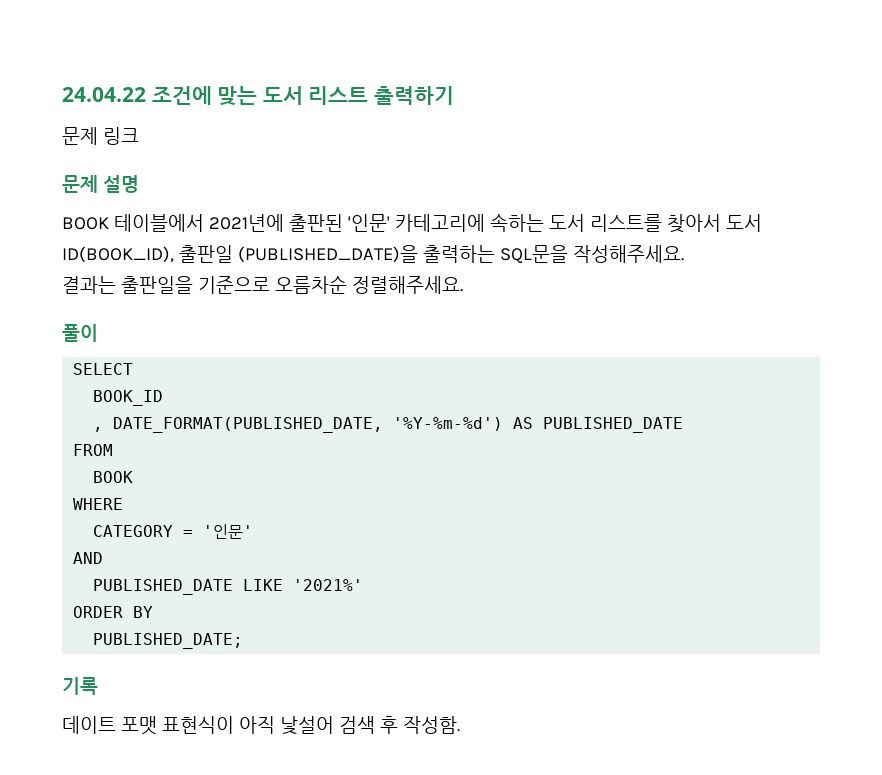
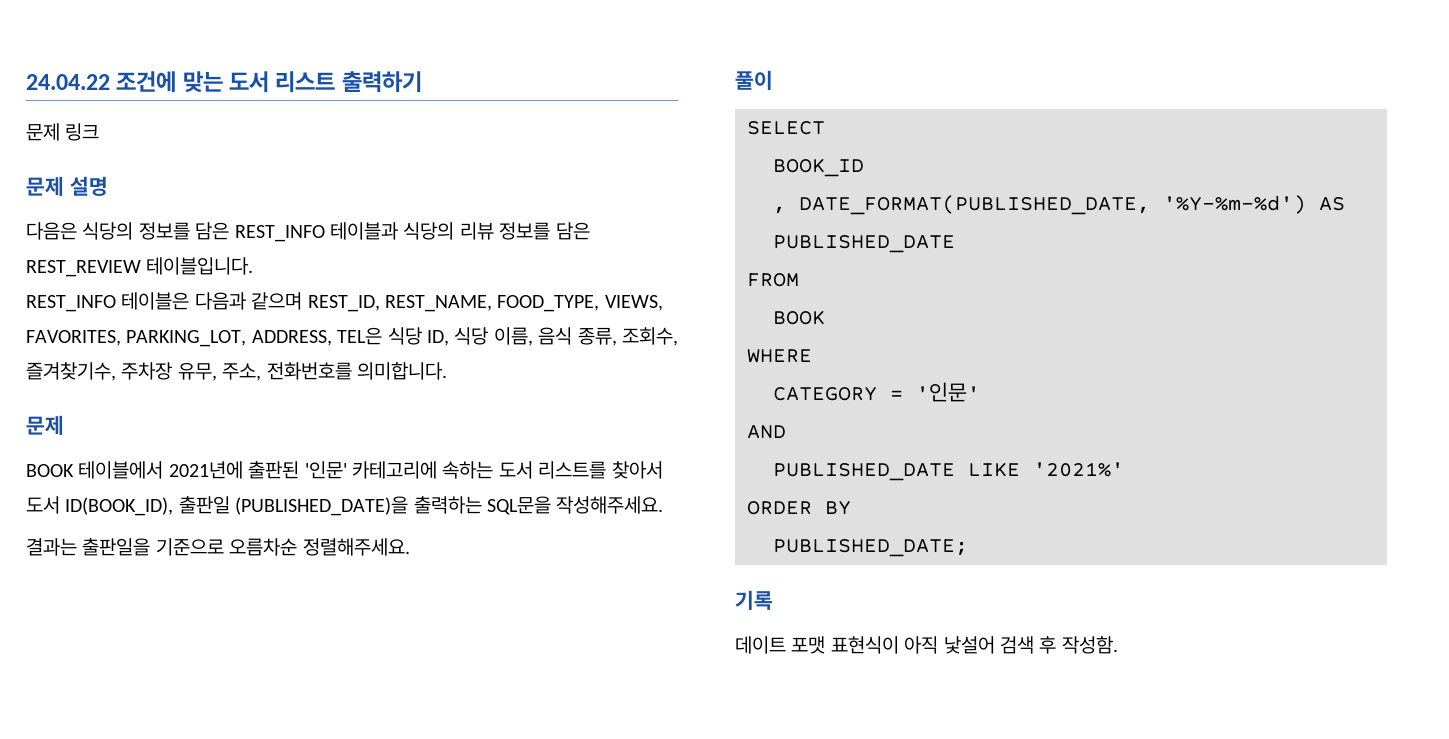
+ 다음은 식당의 정보를 담은 REST_INFO 테이블과 식당의 리뷰 정보를 담은 REST_REVIEW 테이블입니다.
+ REST_INFO 테이블은 다음과 같으며 REST_ID, REST_NAME, FOOD_TYPE, VIEWS, FAVORITES, PARKING_LOT, ADDRESS, TEL은 식당 ID, 식당 이름, 음식 종류, 조회수, 즐겨찾기수, 주차장 유무, 주소, 전화번호를 의미합니다.
+ 문제

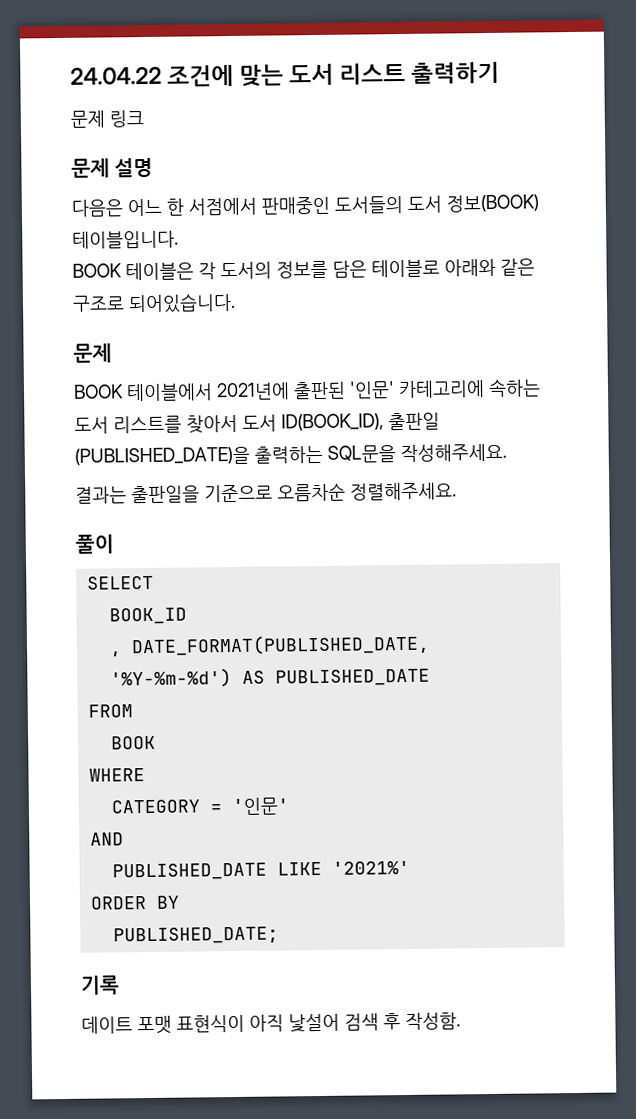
- 다음은 식당의 정보를 담은 REST_INFO 테이블과 식당의 리뷰 정보를 담은 REST_REVIEW 테이블입니다.
- REST_INFO 테이블은 다음과 같으며 REST_ID, REST_NAME, FOOD_TYPE, VIEWS, FAVORITES, PARKING_LOT, ADDRESS, TEL은 식당 ID, 식당 이름, 음식 종류, 조회수, 즐겨찾기수, 주차장 유무, 주소, 전화번호를 의미합니다.
+ 다음은 어느 한 서점에서 판매중인 도서들의 도서 정보(BOOK) 테이블입니다.
+ BOOK 테이블은 각 도서의 정보를 담은 테이블로 아래와 같은 구조로 되어있습니다.

